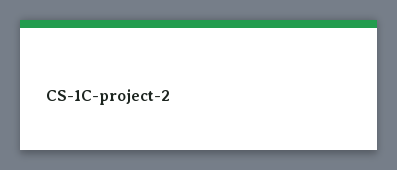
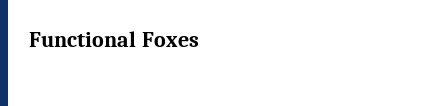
- CS-1C-project-2
+ Functional Foxes

